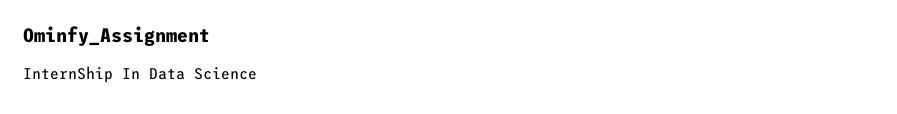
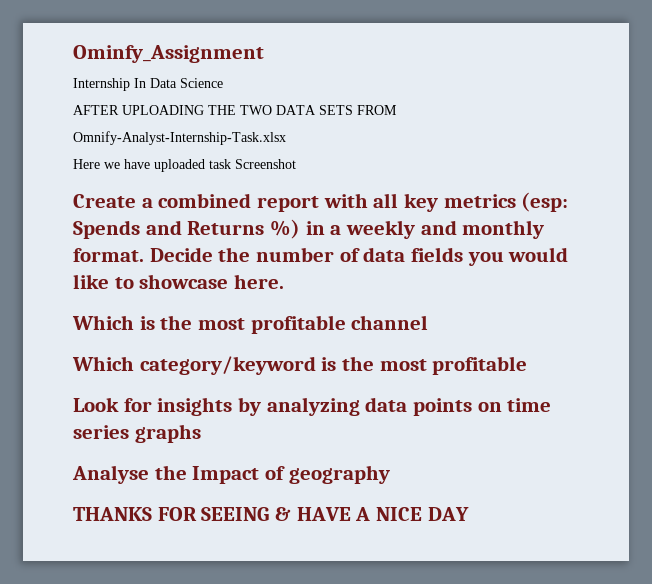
- InternShip In Data Science
+ Internship In Data Science
+ AFTER UPLOADING THE TWO DATA SETS FROM
+ Omnify-Analyst-Internship-Task.xlsx
+ Here we have uploaded task Screenshot
+ Create a combined report with all key metrics (esp: Spends and Returns %) in a weekly and monthly format. Decide the number of data fields you would like to showcase here.
+ Which is the most profitable channel
+ Which category/keyword is the most profitable
+ Look for insights by analyzing data points on time series graphs
+ Analyse the Impact of geography
+ THANKS FOR SEEING & HAVE A NICE DAY

